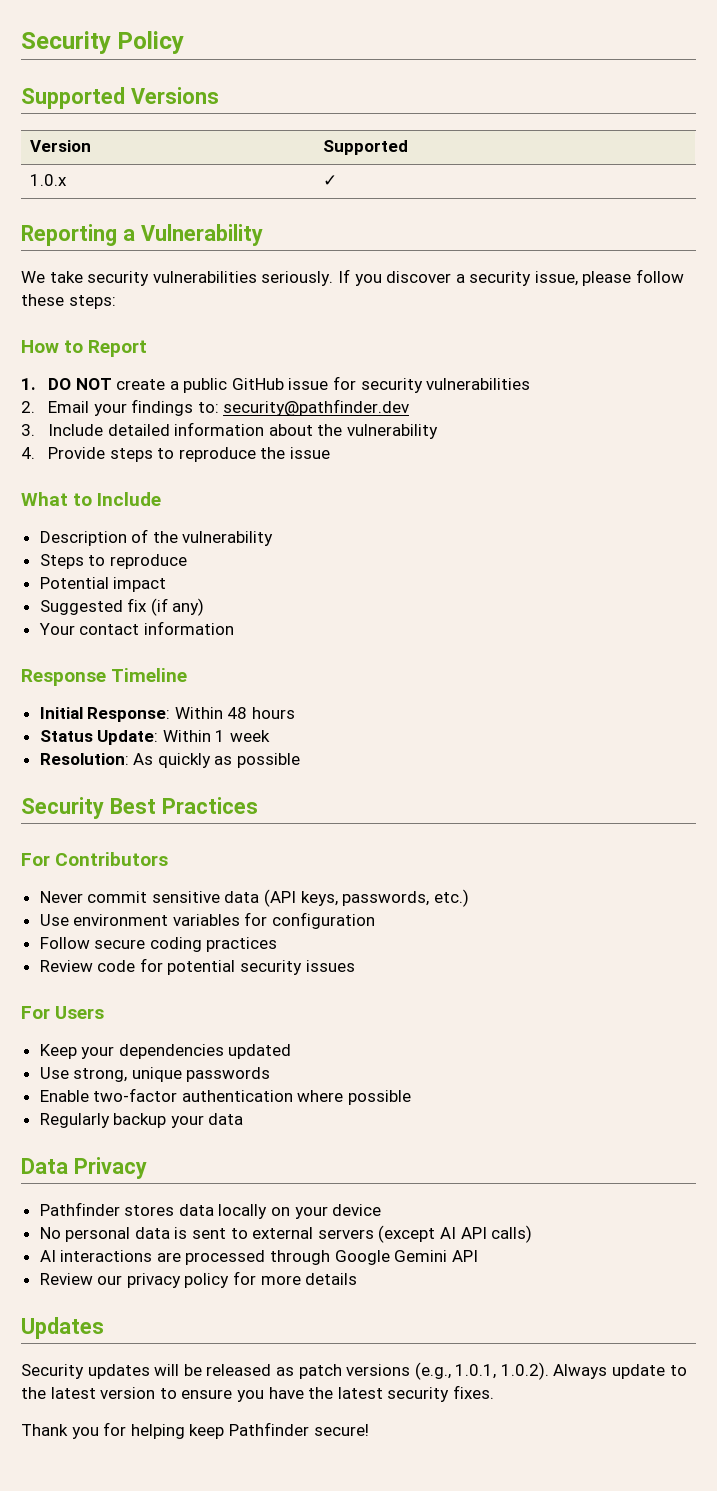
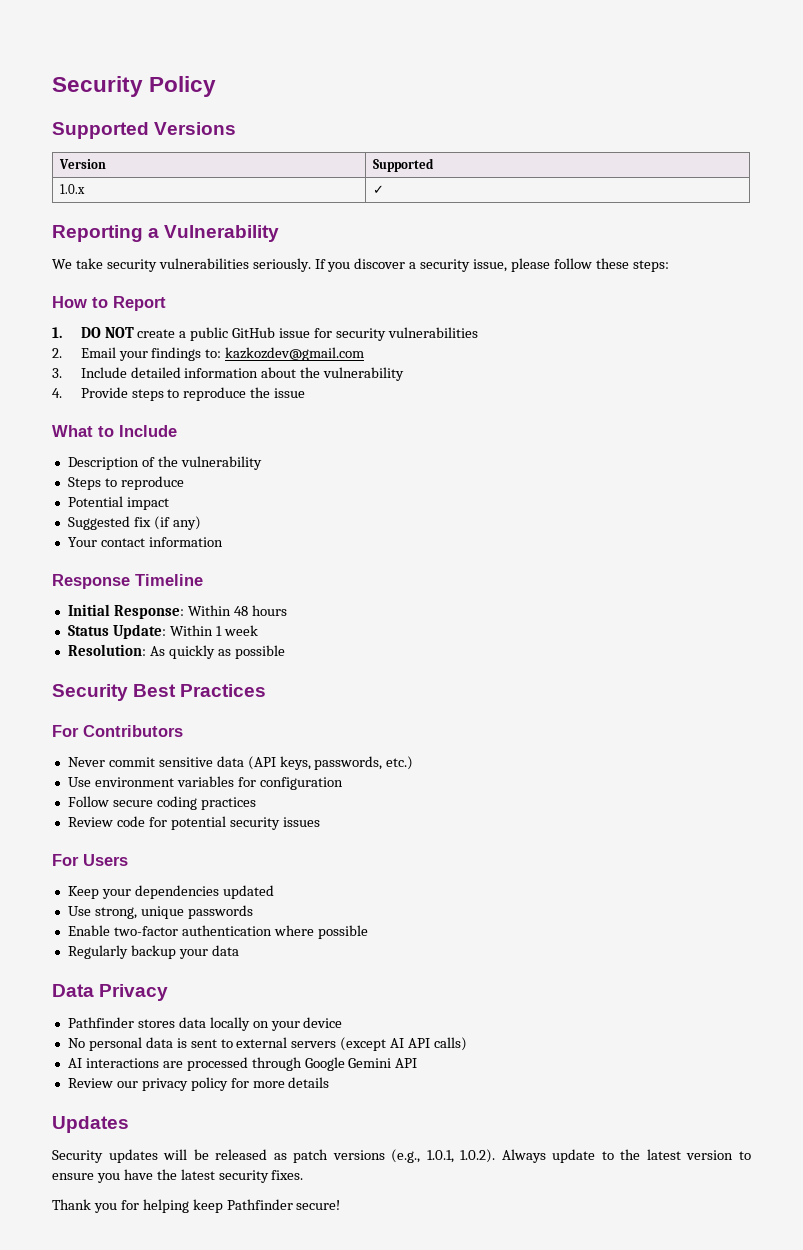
- 2. Email your findings to: security@pathfinder.dev
+ 2. Email your findings to: kazkozdev@gmail.com

